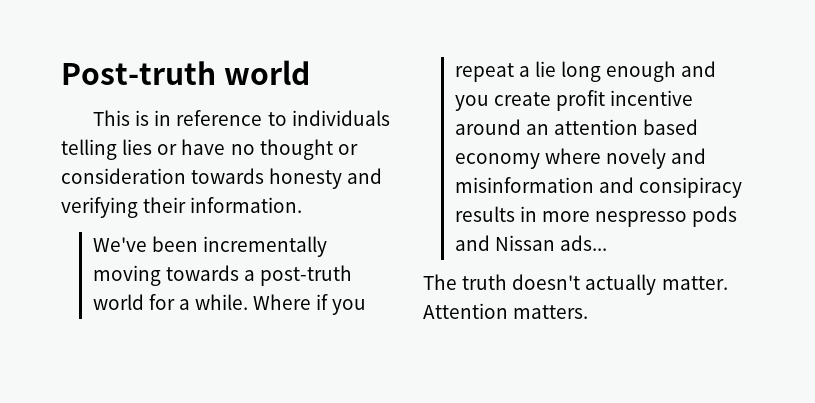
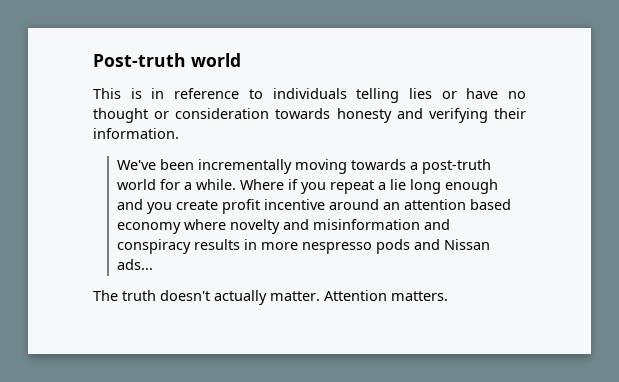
- Where if you repeat a lie long enough and you create profit incentive around an attention based economy where novely and misinformation and consipiracy results in more nespresso pods and Nissan ads...
+ Where if you repeat a lie long enough and you create profit incentive around an attention based economy where novelty and misinformation and conspiracy results in more nespresso pods and Nissan ads...

